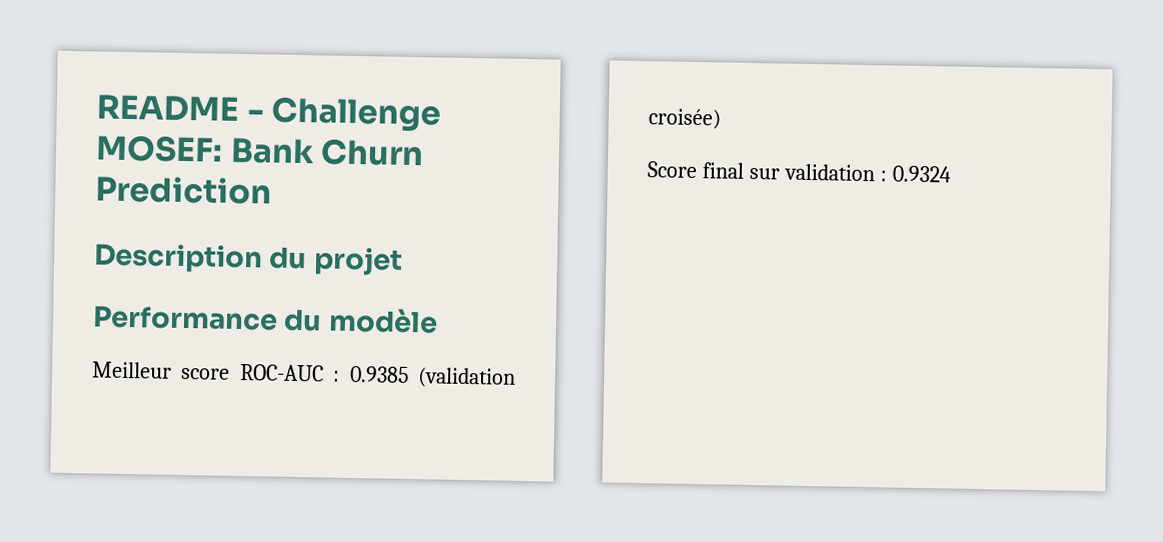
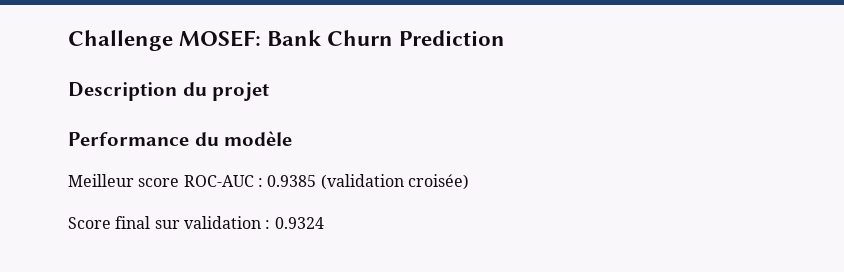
- README - Challenge MOSEF: Bank Churn Prediction
+ Challenge MOSEF: Bank Churn Prediction

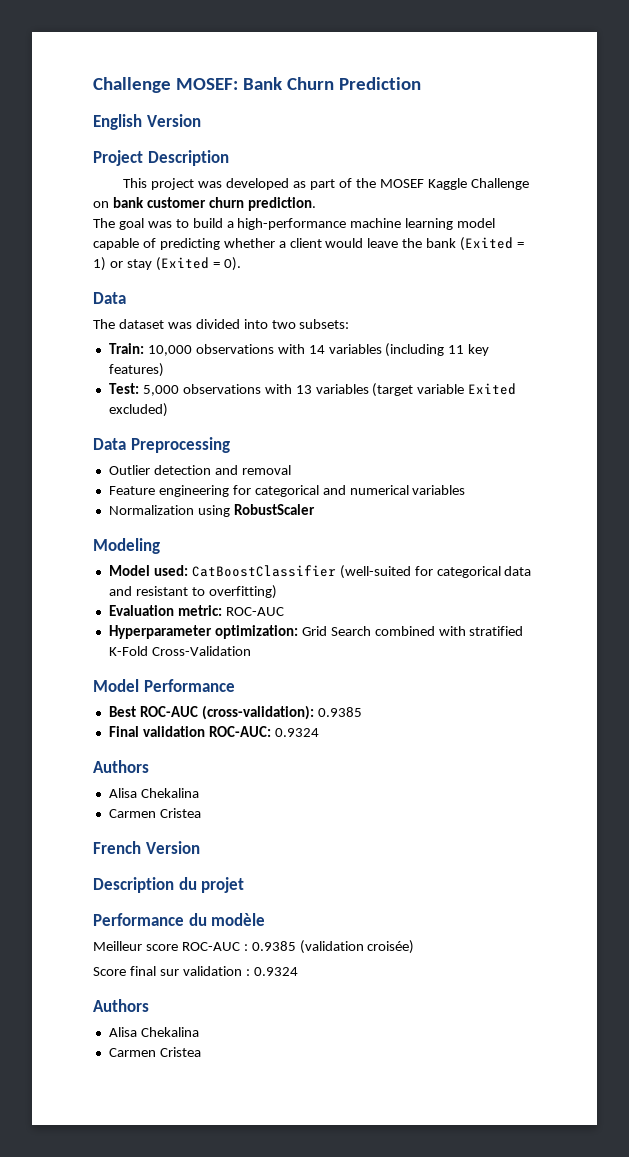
+ English Version
+ Project Description
+ This project was developed as part of the MOSEF Kaggle Challenge on bank customer churn prediction.
+ The goal was to build a high-performance machine learning model capable of predicting whether a client would leave the bank (Exited = 1) or stay (Exited = 0).
+ Data
+ The dataset was divided into two subsets:
+ Train: 10,000 observations with 14 variables (including 11 key features)
+ Test: 5,000 observations with 13 variables (target variable Exited excluded)
+ Data Preprocessing
+ Outlier detection and removal
+ Feature engineering for categorical and numerical variables
+ Normalization using RobustScaler
+ Modeling
+ Model used: CatBoostClassifier (well-suited for categorical data and resistant to overfitting)
+ Evaluation metric: ROC-AUC
+ Hyperparameter optimization: Grid Search combined with stratified K-Fold Cross-Validation
+ Model Performance
+ Best ROC-AUC (cross-validation): 0.9385
+ Final validation ROC-AUC: 0.9324
+ Authors
+ Alisa Chekalina
+ Carmen Cristea
+ French Version
  Score final sur validation : 0.9324
+ Authors
+ Alisa Chekalina
+ Carmen Cristea

